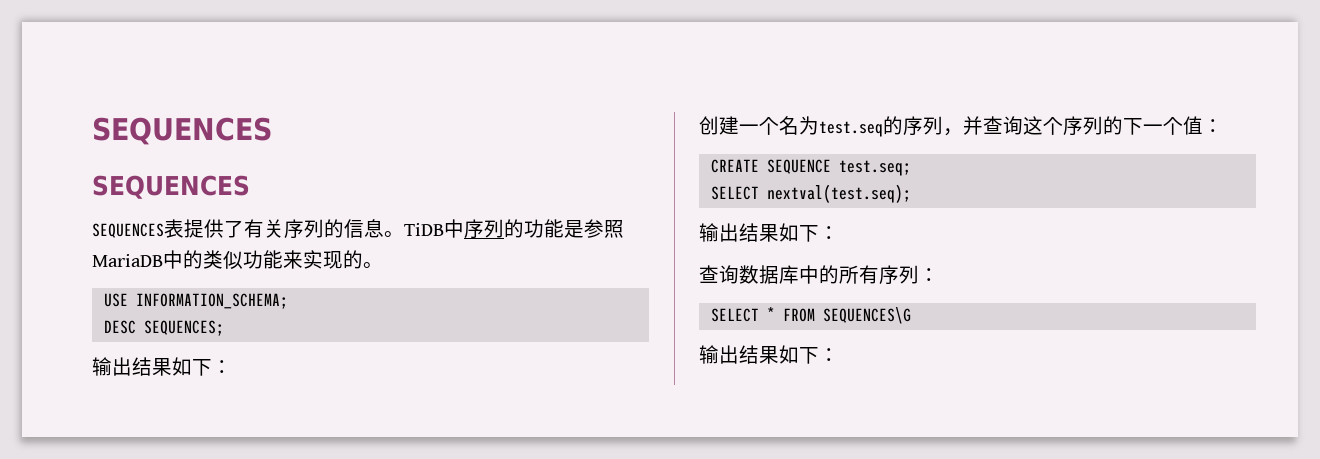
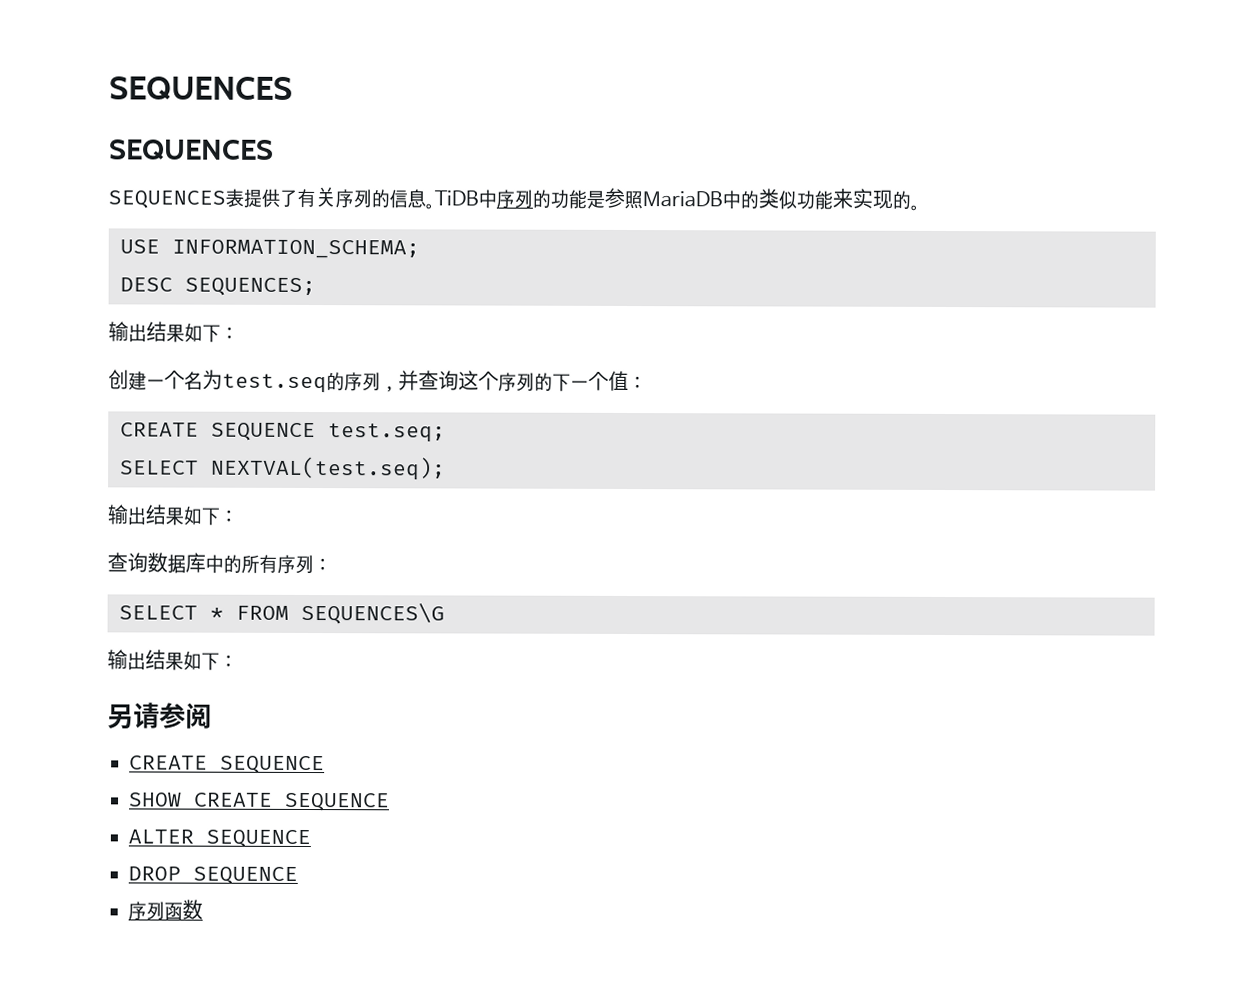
- SELECT nextval(test.seq);
+ SELECT NEXTVAL(test.seq);
+ 另请参阅
+ CREATE SEQUENCE
+ SHOW CREATE SEQUENCE
+ ALTER SEQUENCE
+ DROP SEQUENCE
+ 序列函数

